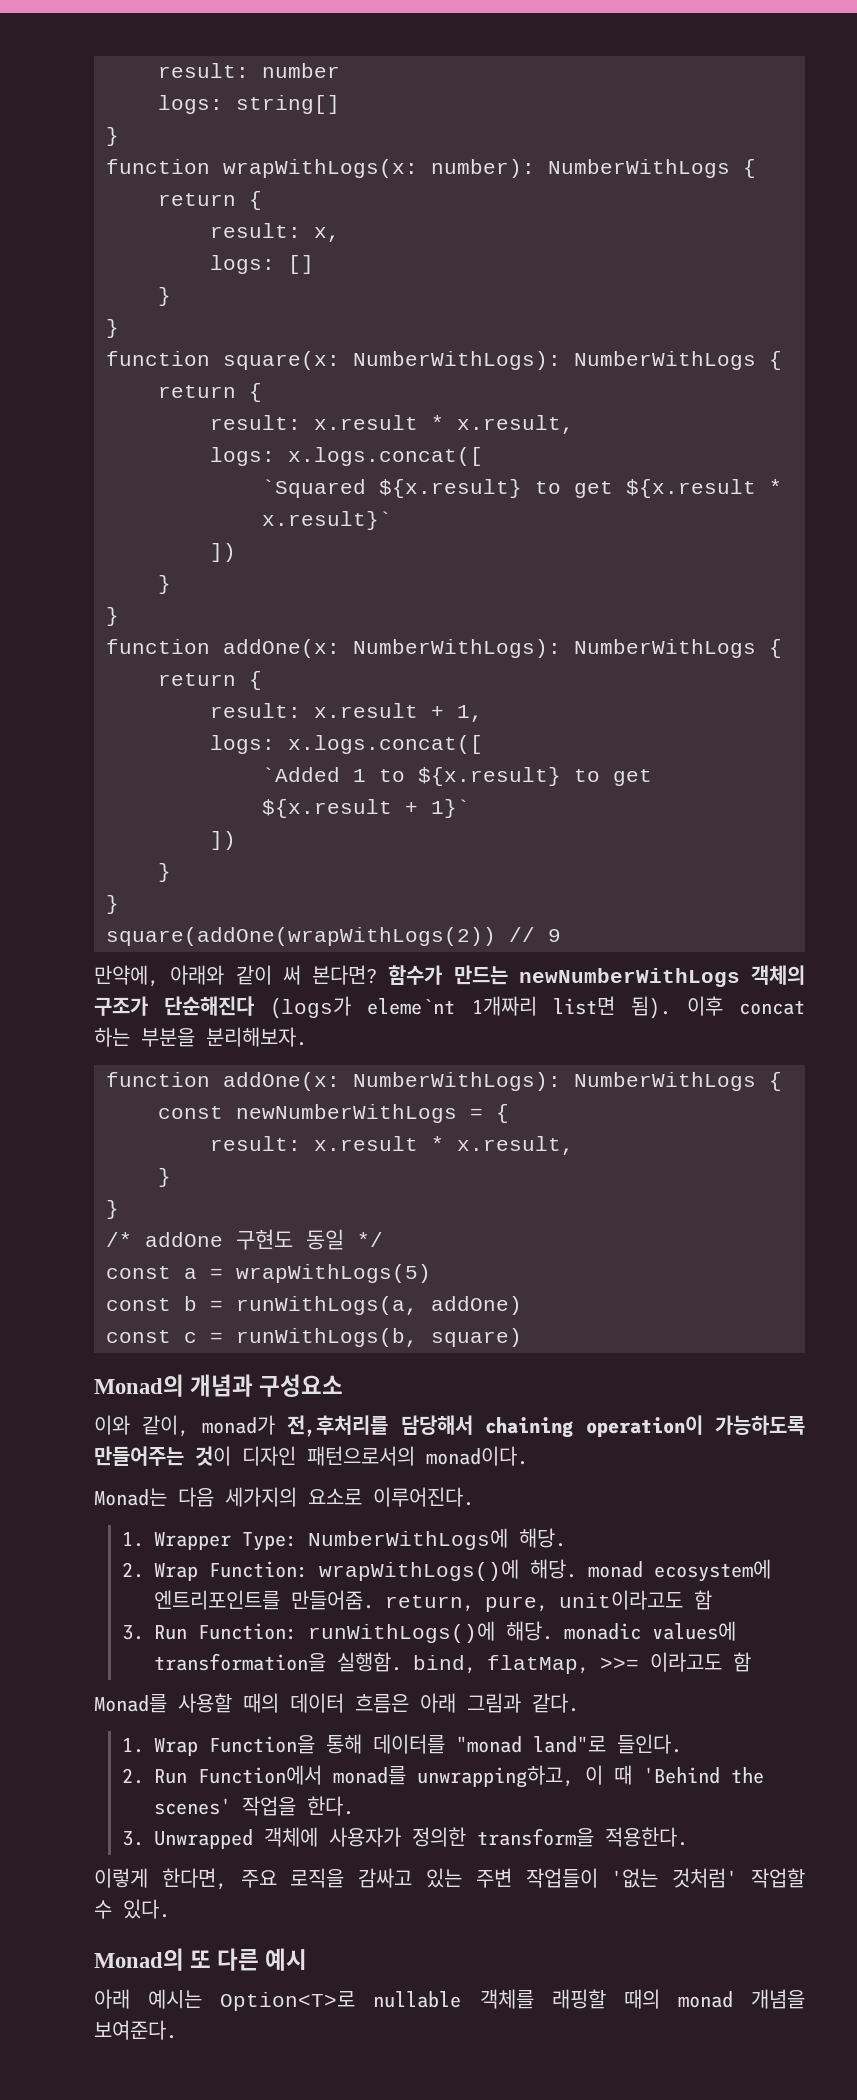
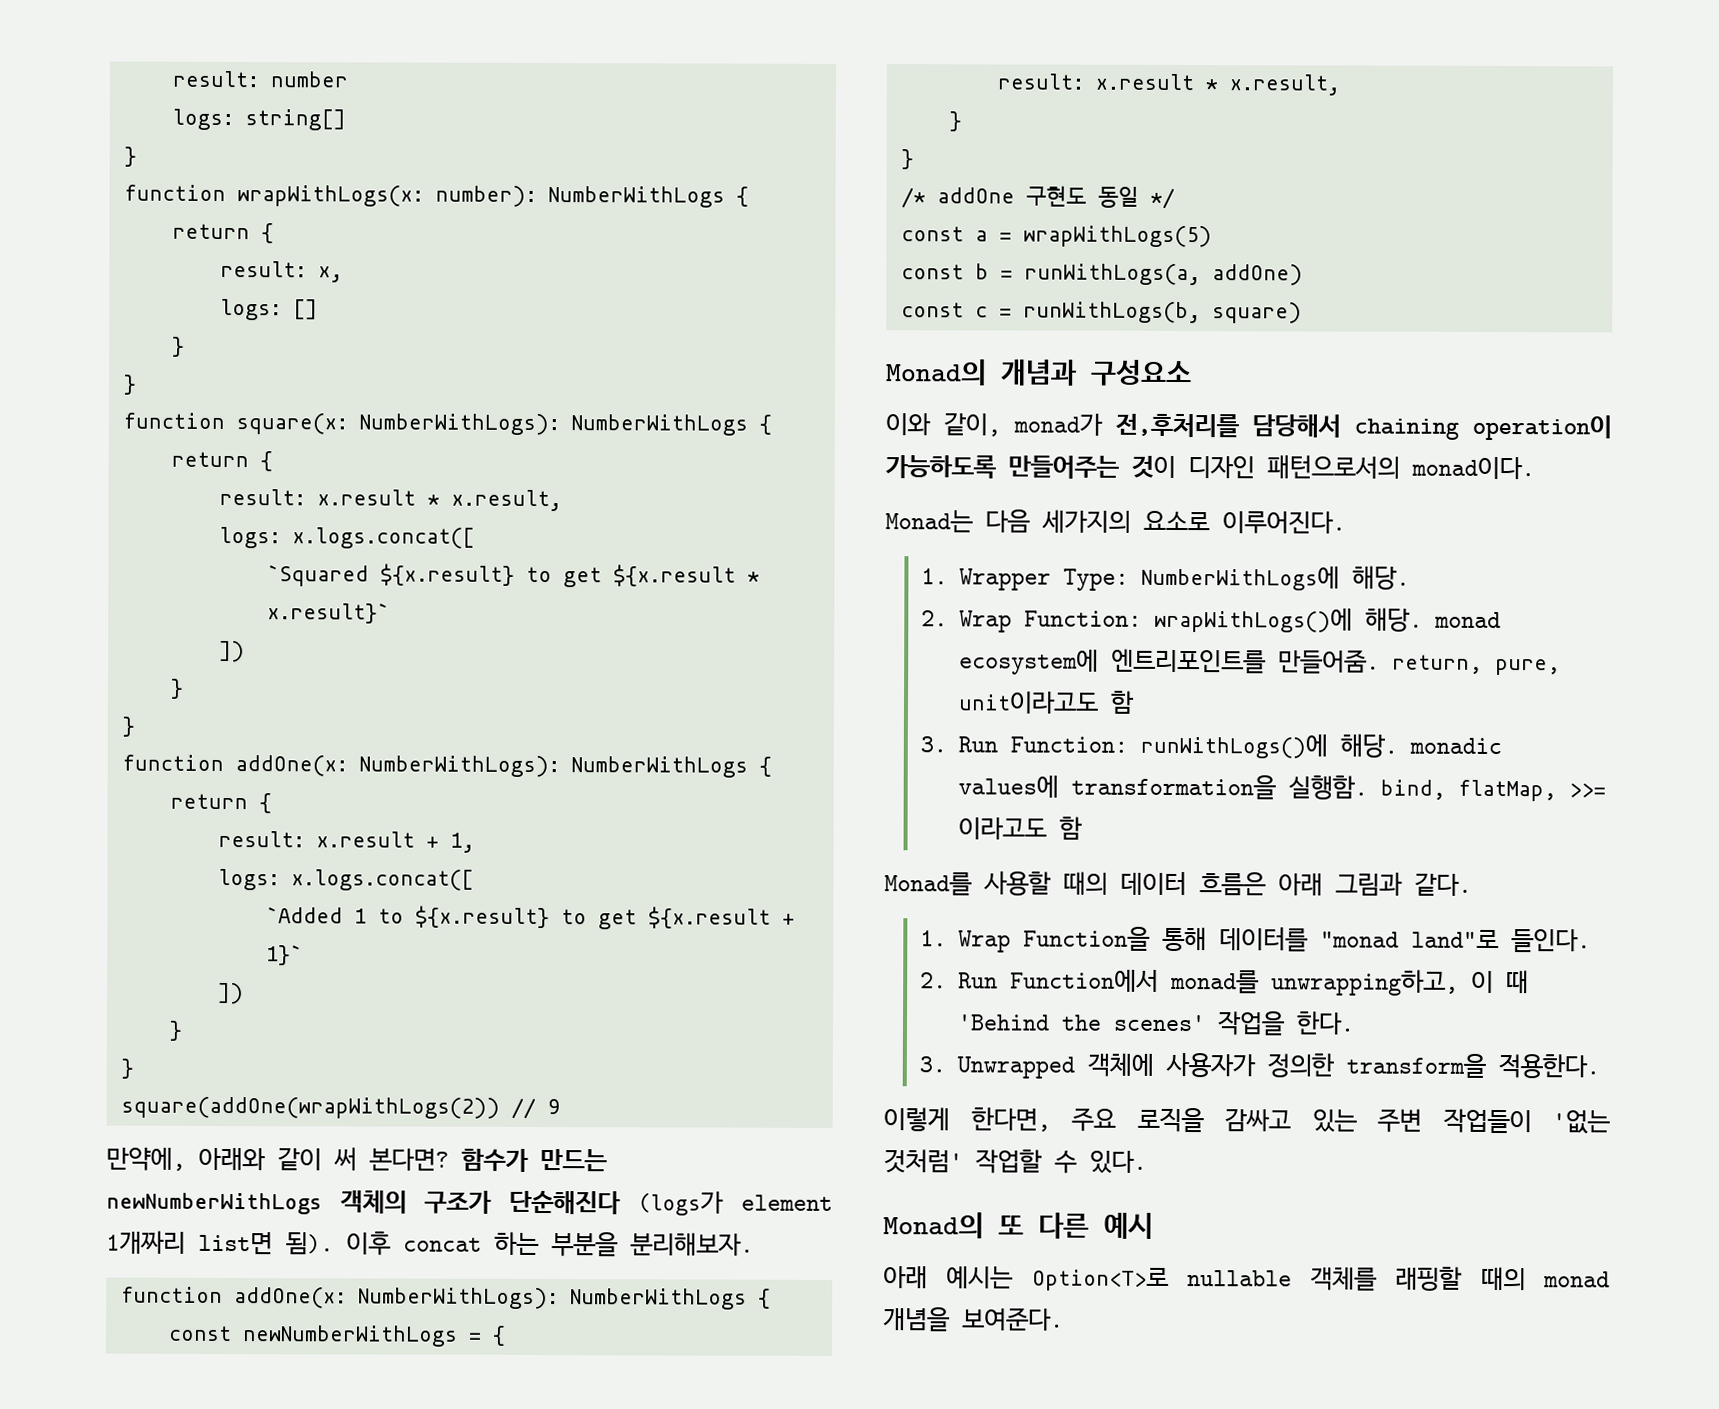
- 함수가 만드는 newNumberWithLogs 객체의 구조가 단순해진다 (logs가 eleme`nt 1개짜리 list면 됨).
+ 함수가 만드는 newNumberWithLogs 객체의 구조가 단순해진다 (logs가 element 1개짜리 list면 됨).

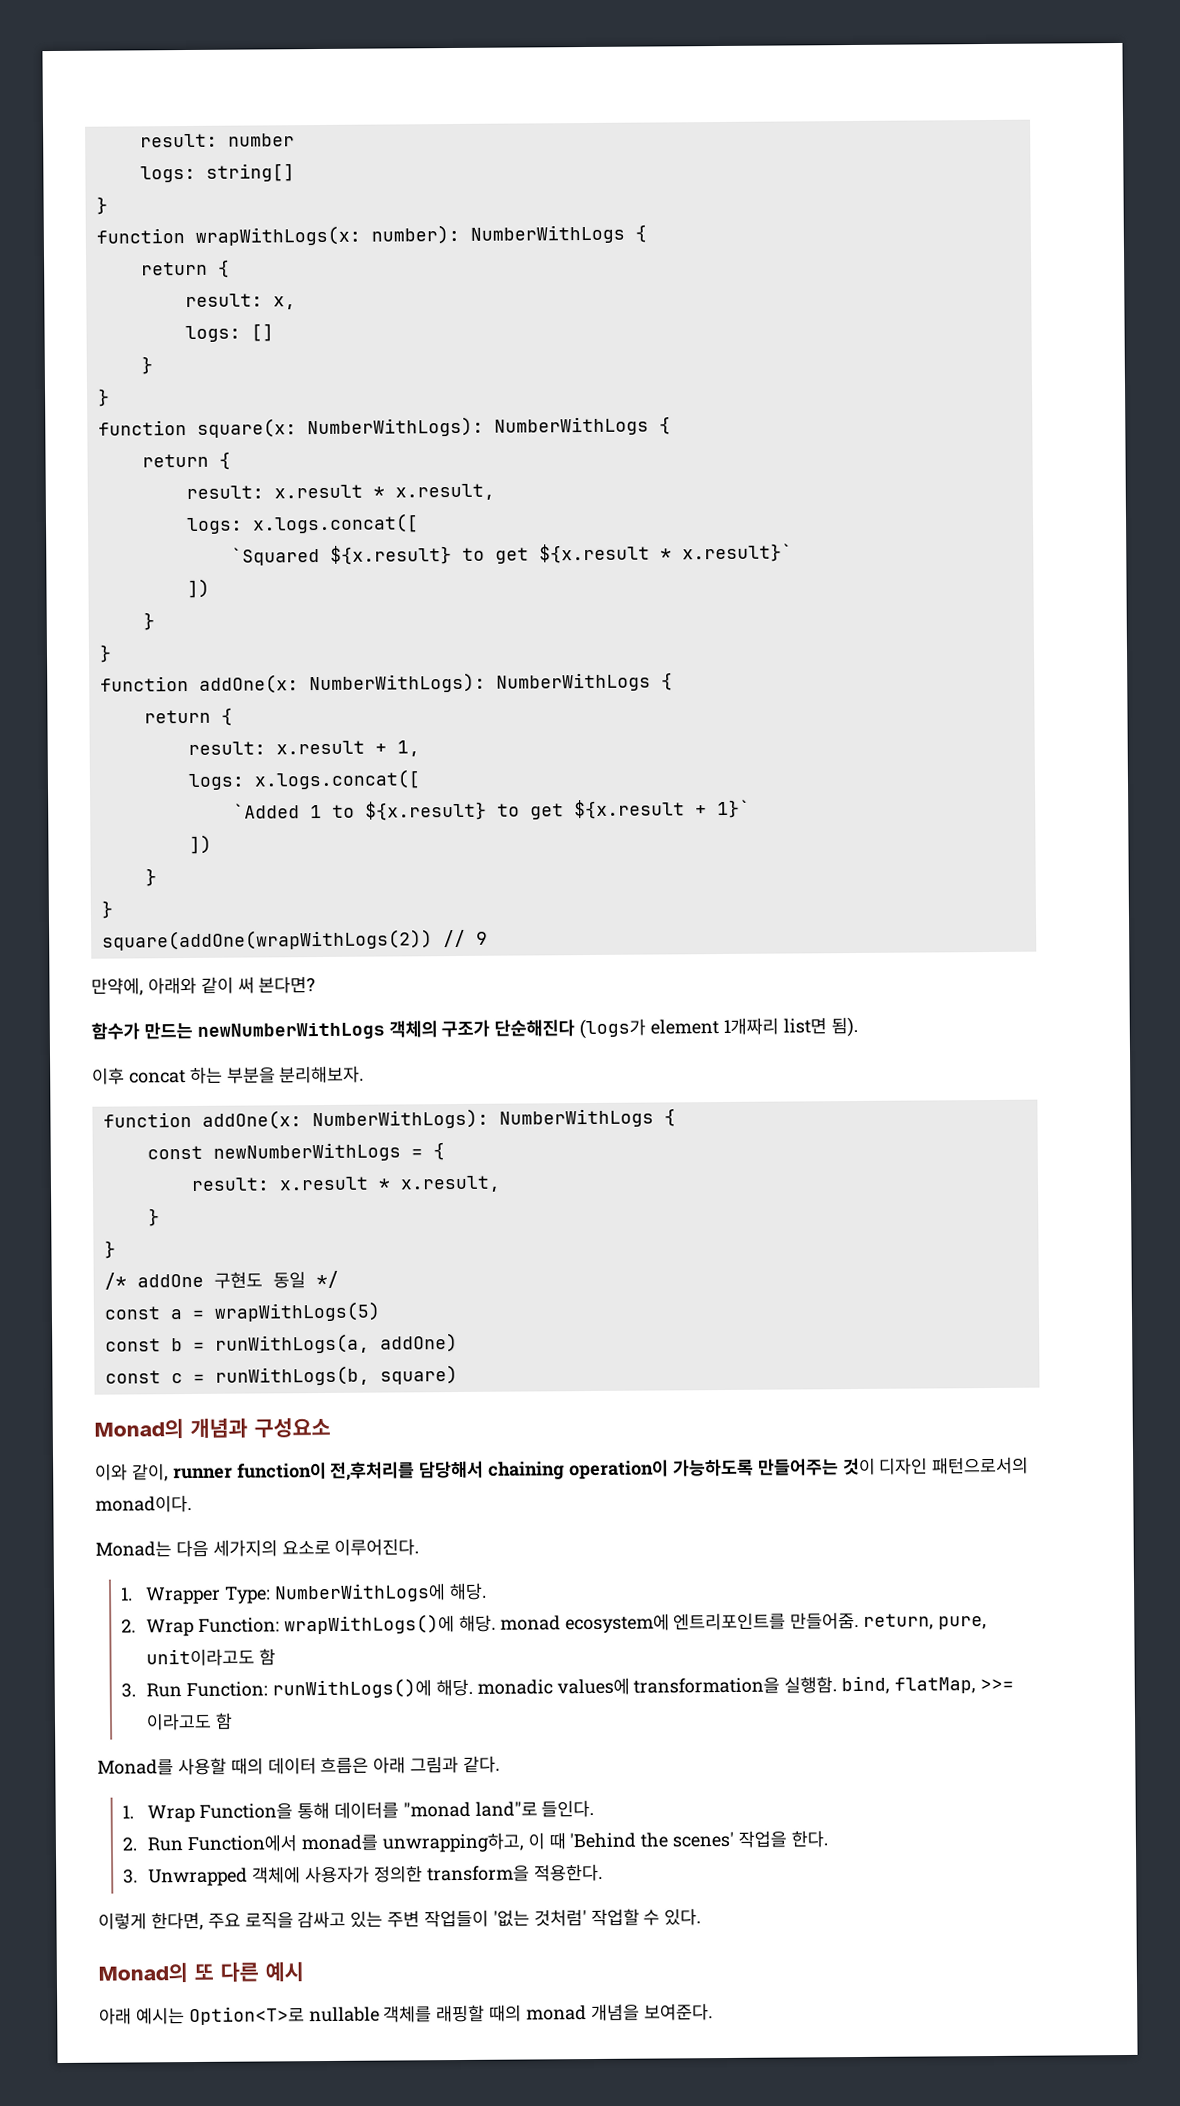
- 만약에, 아래와 같이 써 본다면? 함수가 만드는 newNumberWithLogs 객체의 구조가 단순해진다 (logs가 element 1개짜리 list면 됨). 이후 concat 하는 부분을 분리해보자.
+ 만약에, 아래와 같이 써 본다면?
+ 함수가 만드는 newNumberWithLogs 객체의 구조가 단순해진다 (logs가 element 1개짜리 list면 됨).
+ 이후 concat 하는 부분을 분리해보자.
- 이와 같이, monad가 전,후처리를 담당해서 chaining operation이 가능하도록 만들어주는 것이 디자인 패턴으로서의 monad이다.
+ 이와 같이, runner function이 전,후처리를 담당해서 chaining operation이 가능하도록 만들어주는 것이 디자인 패턴으로서의 monad이다.

